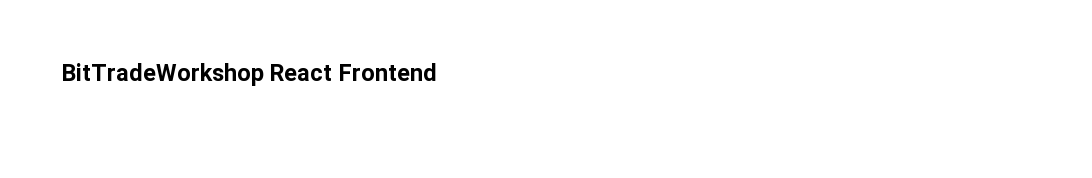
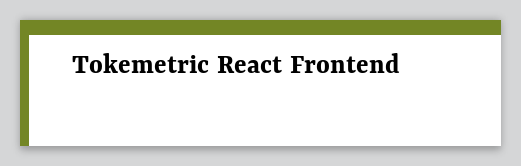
- BitTradeWorkshop React Frontend
+ Tokemetric React Frontend

